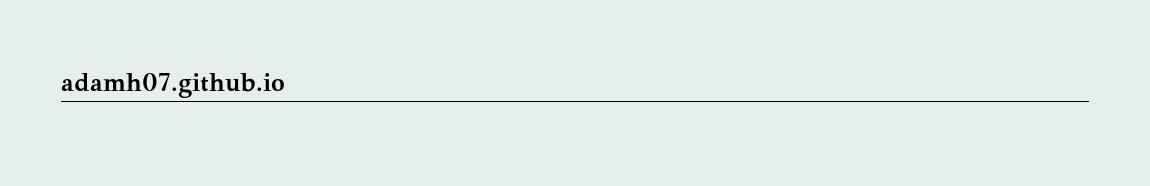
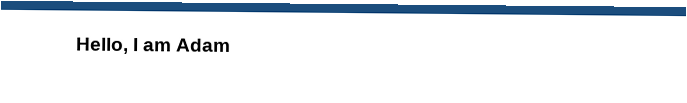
- adamh07.github.io
+ Hello, I am Adam

